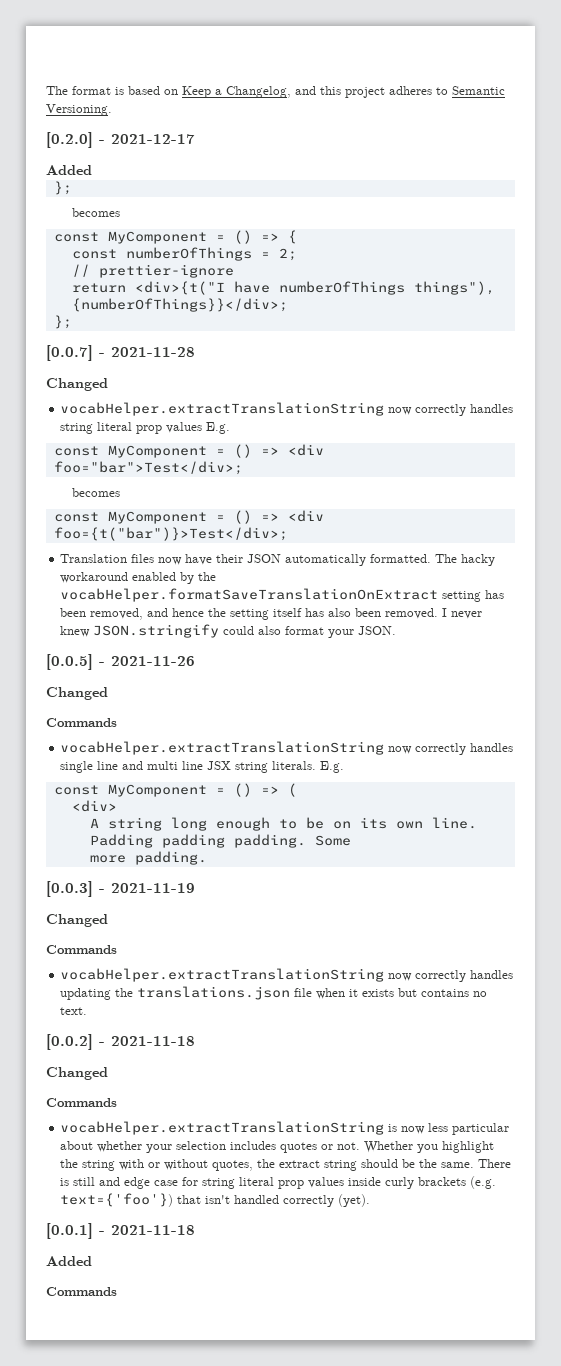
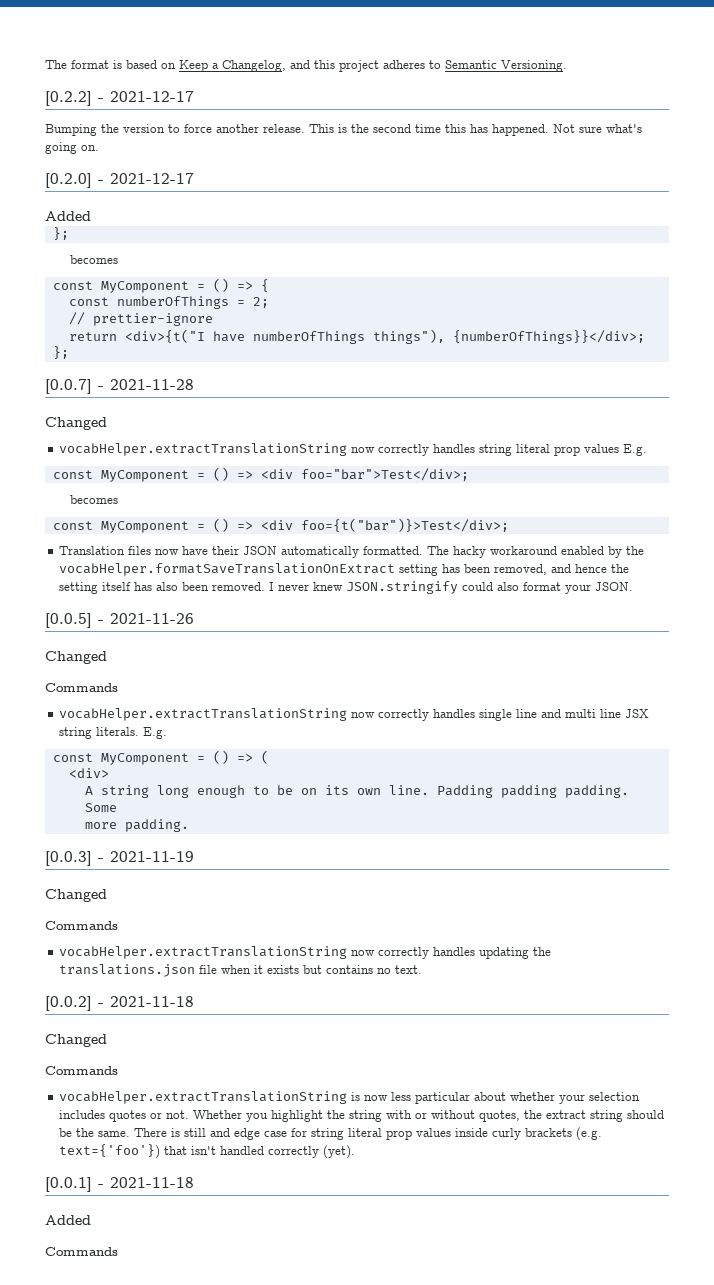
+ [0.2.2] - 2021-12-17
+ Bumping the version to force another release. This is the second time this has happened. Not sure what's going on.

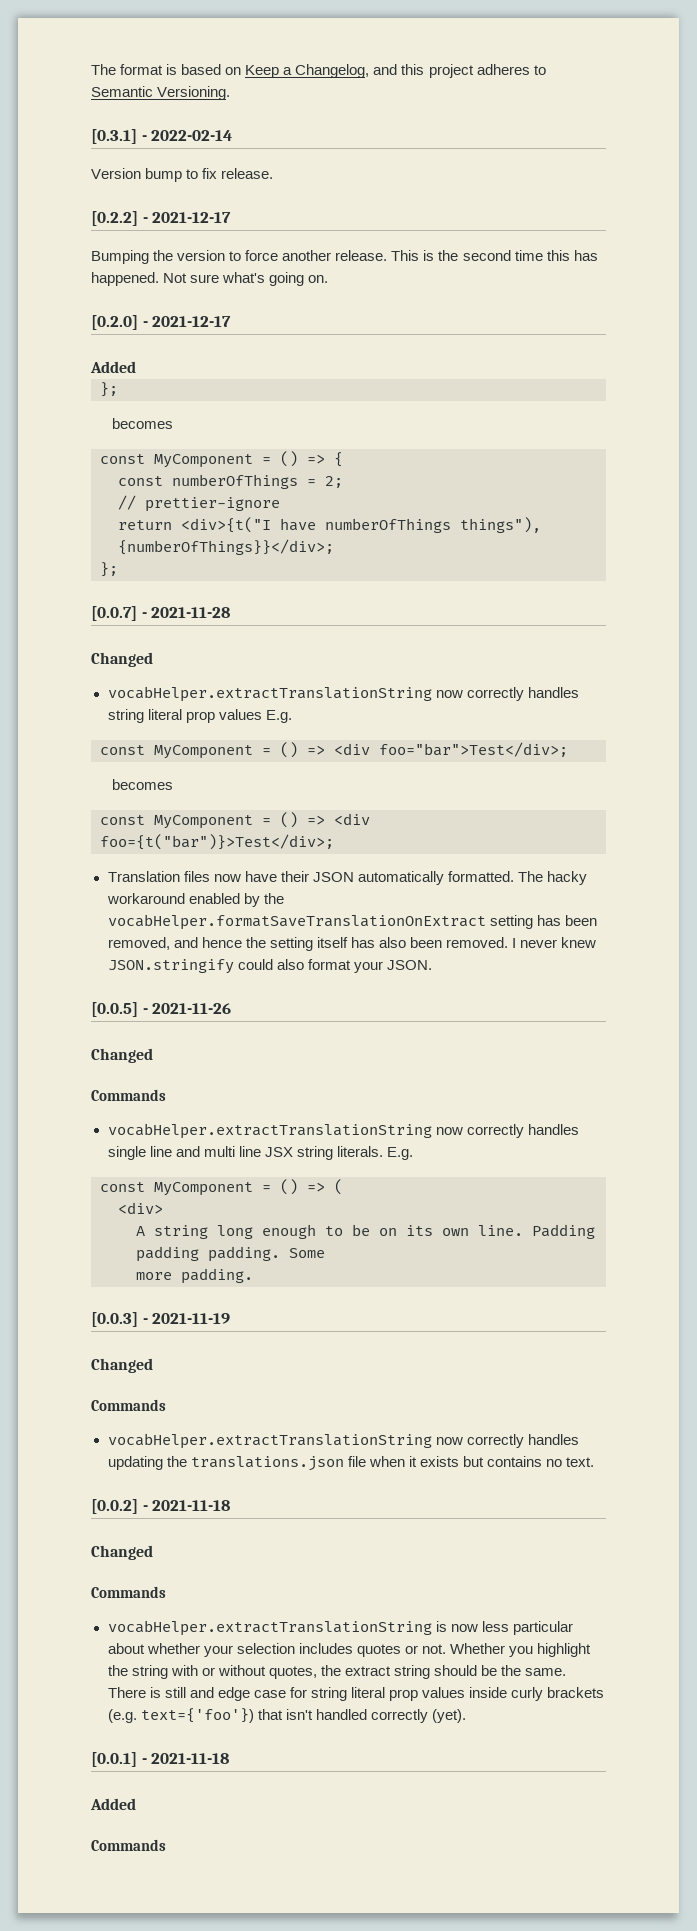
+ [0.3.1] - 2022-02-14
+ Version bump to fix release.

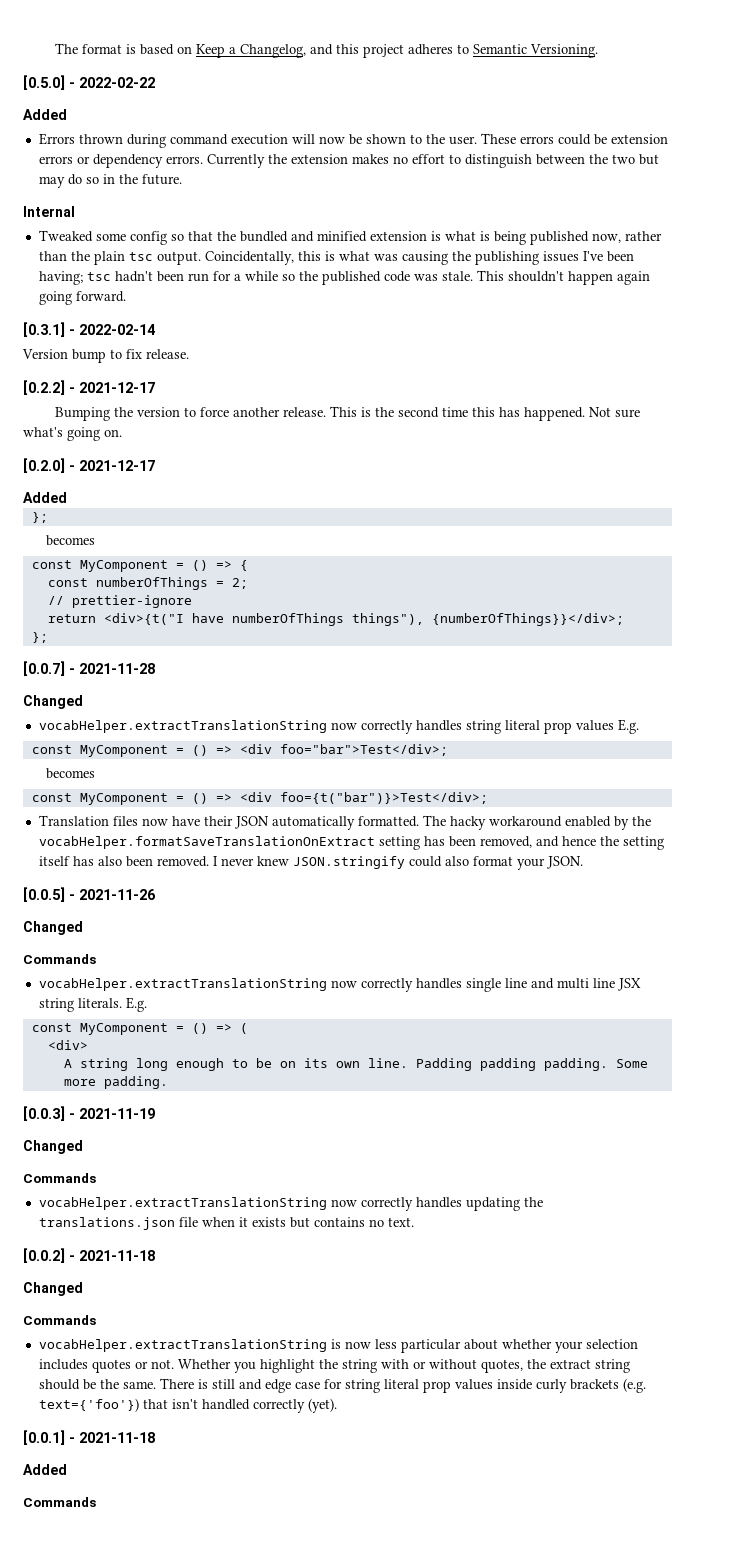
+ [0.5.0] - 2022-02-22
+ Added
+ Errors thrown during command execution will now be shown to the user. These errors could be extension errors or dependency errors. Currently the extension makes no effort to distinguish between the two but may do so in the future.
+ Internal
+ Tweaked some config so that the bundled and minified extension is what is being published now, rather than the plain tsc output. Coincidentally, this is what was causing the publishing issues I've been having; tsc hadn't been run for a while so the published code was stale. This shouldn't happen again going forward.

